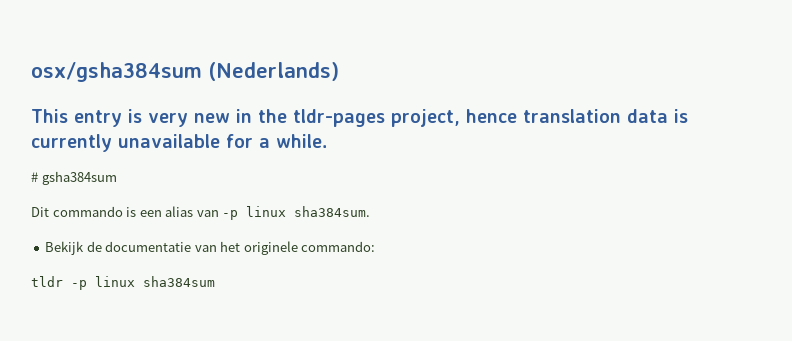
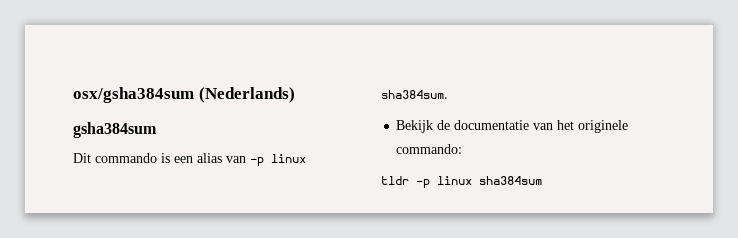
- This entry is very new in the tldr-pages project, hence translation data is currently unavailable for a while.
- # gsha384sum
+ gsha384sum

